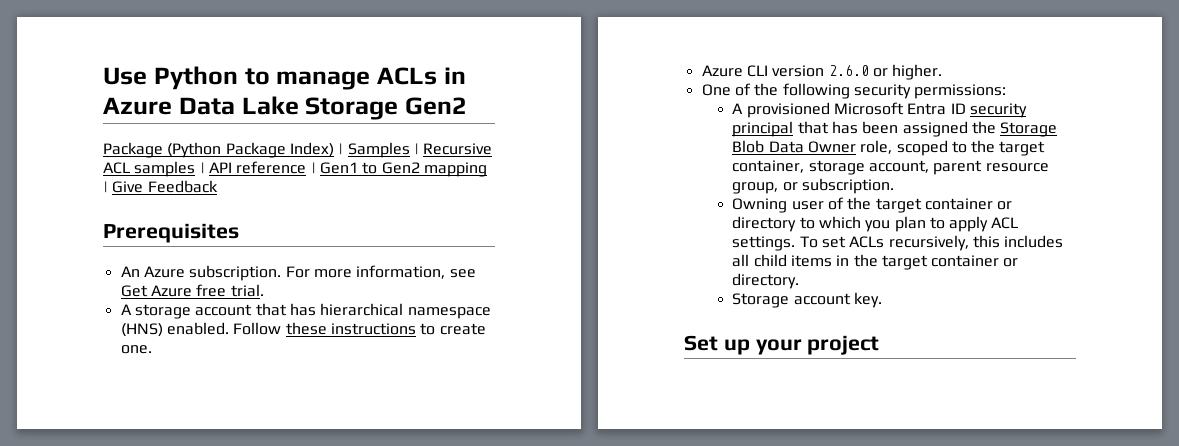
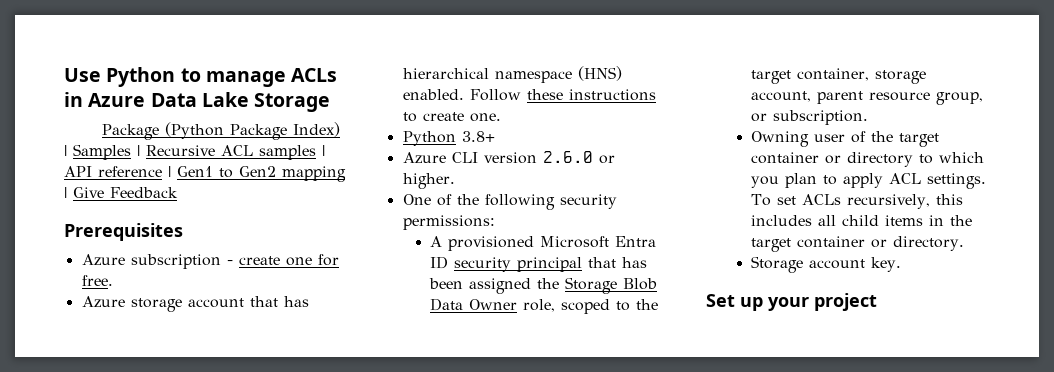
- Use Python to manage ACLs in Azure Data Lake Storage Gen2
+ Use Python to manage ACLs in Azure Data Lake Storage
- An Azure subscription. For more information, see Get Azure free trial.
- A storage account that has hierarchical namespace (HNS) enabled.
+ Azure subscription - create one for free.
+ Azure storage account that has hierarchical namespace (HNS) enabled.
+ Python 3.8+

